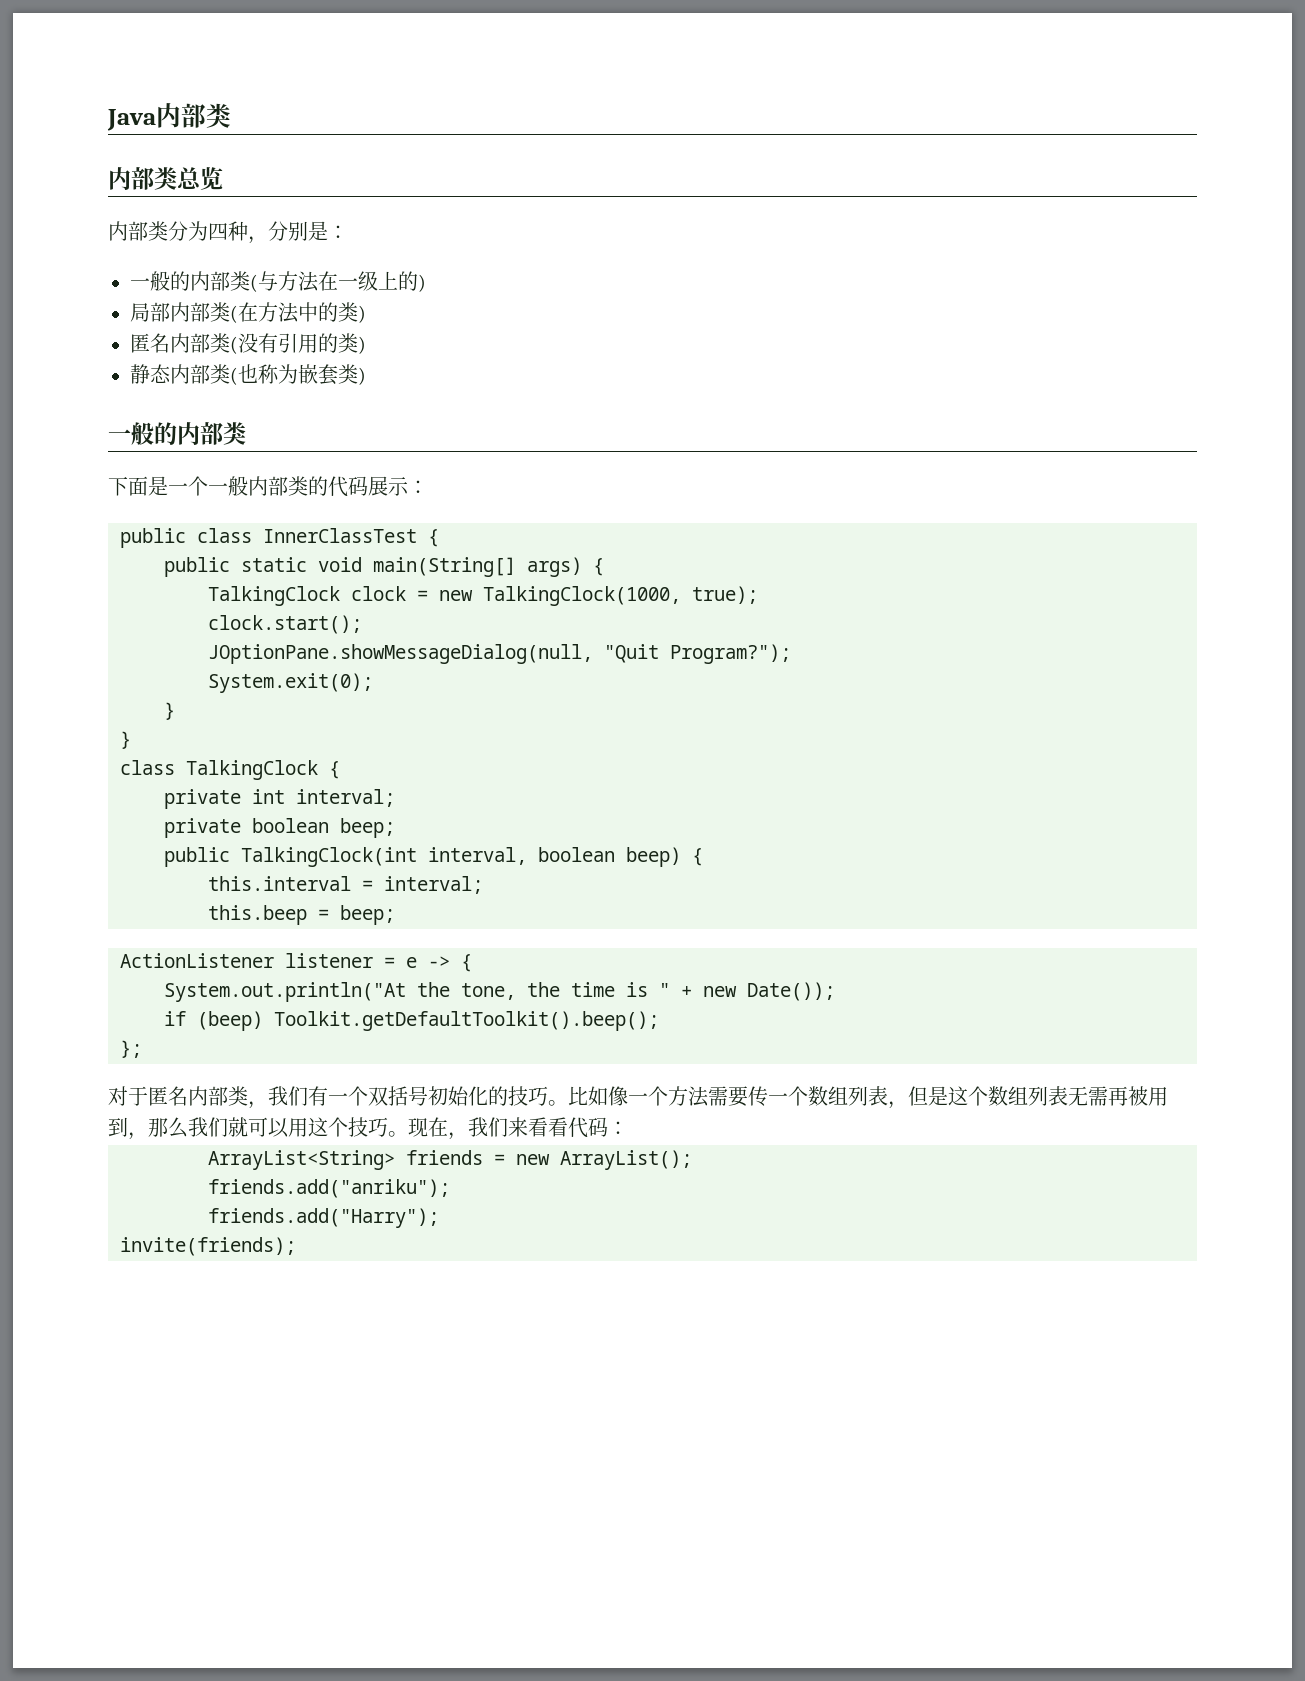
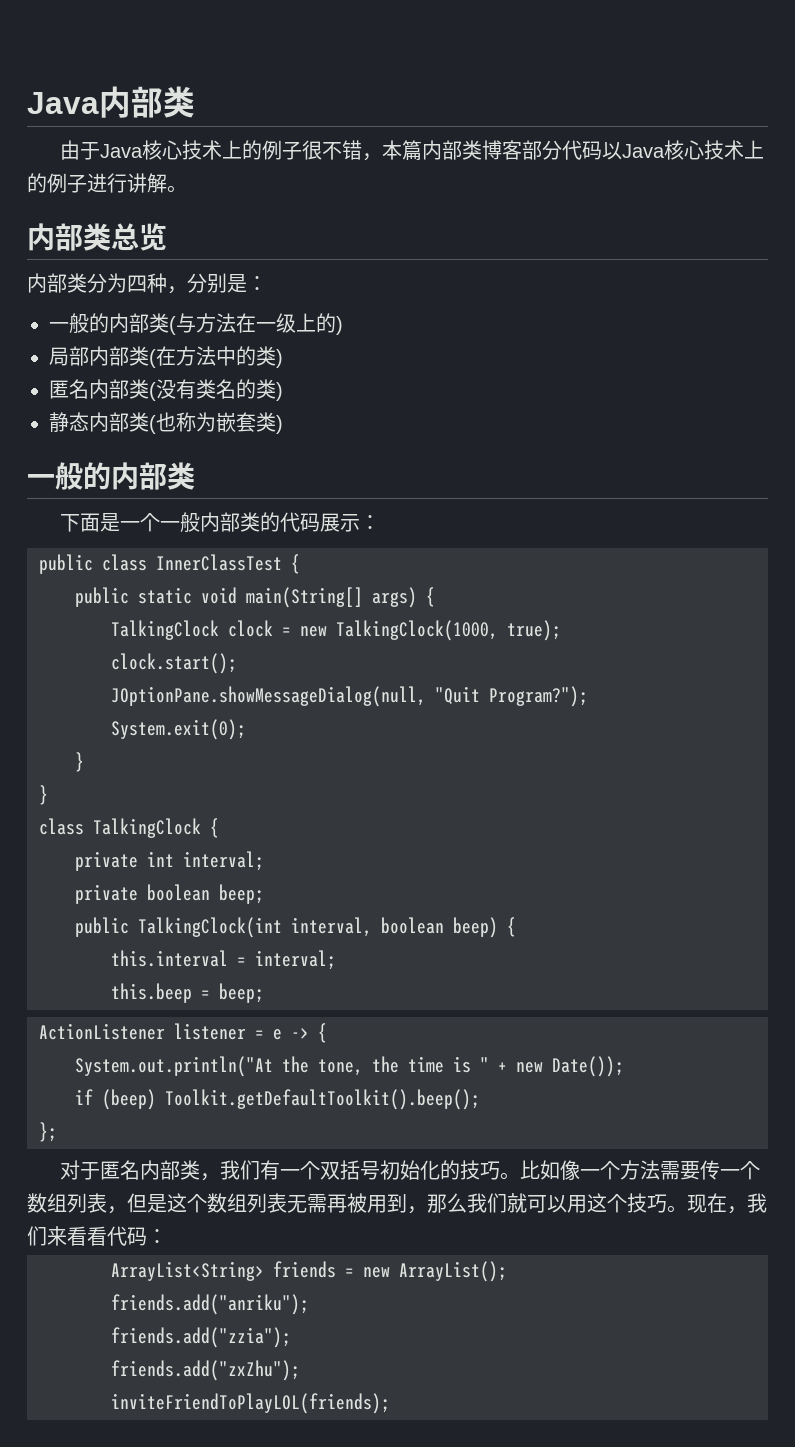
+ 由于Java核心技术上的例子很不错，本篇内部类博客部分代码以Java核心技术上的例子进行讲解。
- 匿名内部类(没有引用的类)
+ 匿名内部类(没有类名的类)
- friends.add("Harry");
- invite(friends);
+ friends.add("zzia");
+ friends.add("zxZhu");
+ inviteFriendToPlayLOL(friends);

